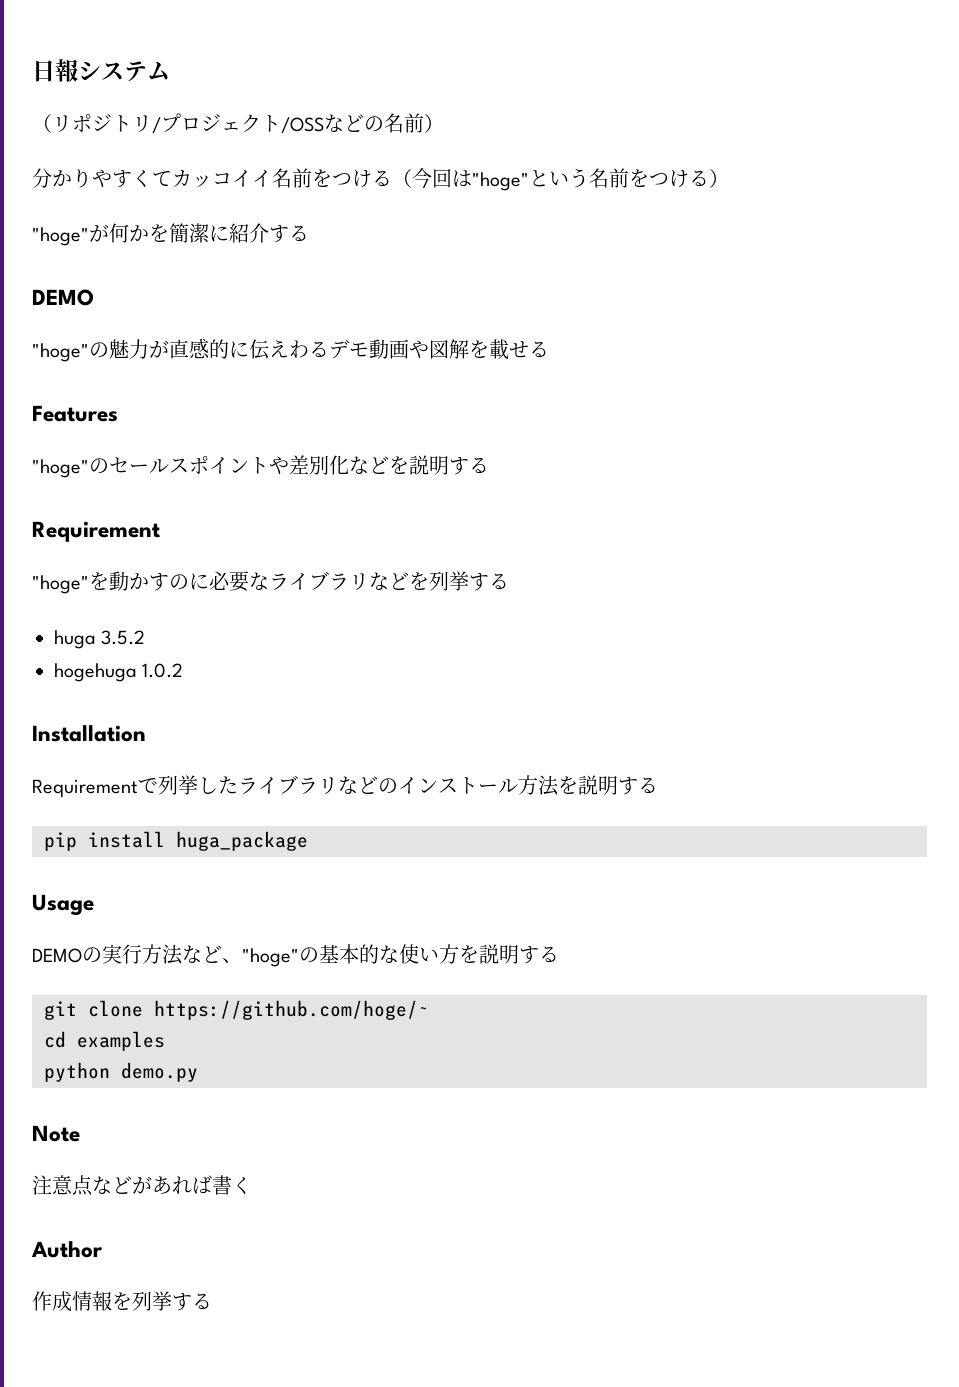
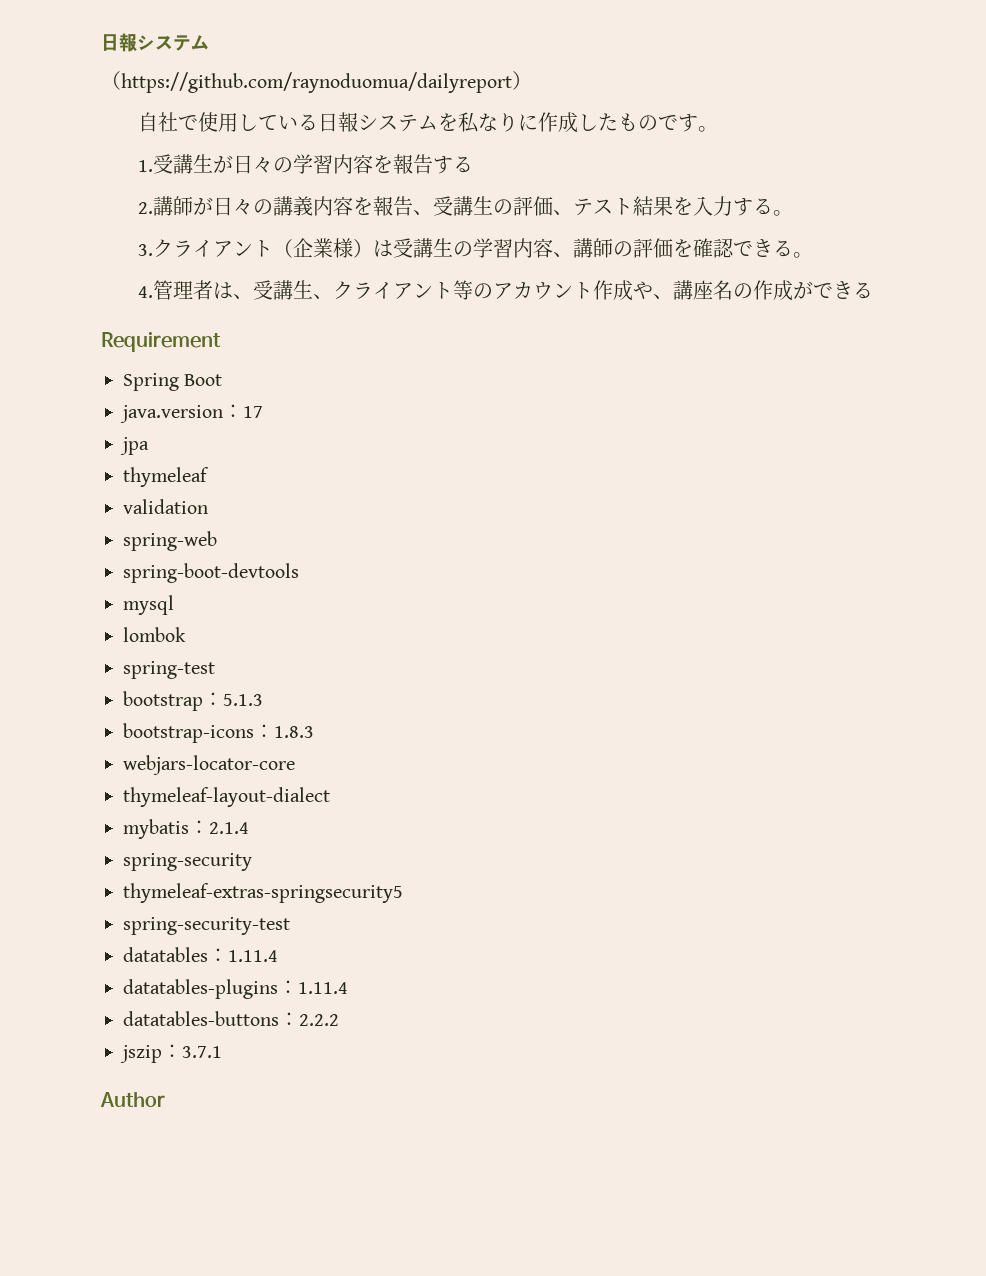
- （リポジトリ/プロジェクト/OSSなどの名前）
- 分かりやすくてカッコイイ名前をつける（今回は"hoge"という名前をつける）
- "hoge"が何かを簡潔に紹介する
- DEMO
- "hoge"の魅力が直感的に伝えわるデモ動画や図解を載せる
- Features
- "hoge"のセールスポイントや差別化などを説明する
+ （https://github.com/raynoduomua/dailyreport）
+ 自社で使用している日報システムを私なりに作成したものです。
+ 1.受講生が日々の学習内容を報告する
+ 2.講師が日々の講義内容を報告、受講生の評価、テスト結果を入力する。
+ 3.クライアント（企業様）は受講生の学習内容、講師の評価を確認できる。
+ 4.管理者は、受講生、クライアント等のアカウント作成や、講座名の作成ができる
  Requirement
- "hoge"を動かすのに必要なライブラリなどを列挙する
- huga 3.5.2
- hogehuga 1.0.2
- Installation
- Requirementで列挙したライブラリなどのインストール方法を説明する
- pip install huga_package
- Usage
- DEMOの実行方法など、"hoge"の基本的な使い方を説明する
- git clone https://github.com/hoge/~
- cd examples
- python demo.py
- Note
- 注意点などがあれば書く
+ Spring Boot
+ java.version：17
+ jpa
+ thymeleaf
+ validation
+ spring-web
+ spring-boot-devtools
+ mysql
+ lombok
+ spring-test
+ bootstrap：5.1.3
+ bootstrap-icons：1.8.3
+ webjars-locator-core
+ thymeleaf-layout-dialect
+ mybatis：2.1.4
+ spring-security
+ thymeleaf-extras-springsecurity5
+ spring-security-test
+ datatables：1.11.4
+ datatables-plugins：1.11.4
+ datatables-buttons：2.2.2
+ jszip：3.7.1
  Author
- 作成情報を列挙する

